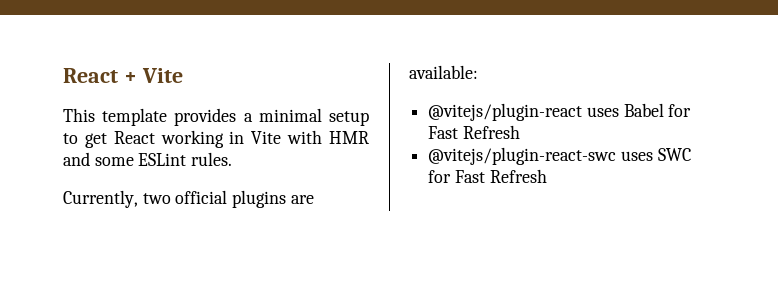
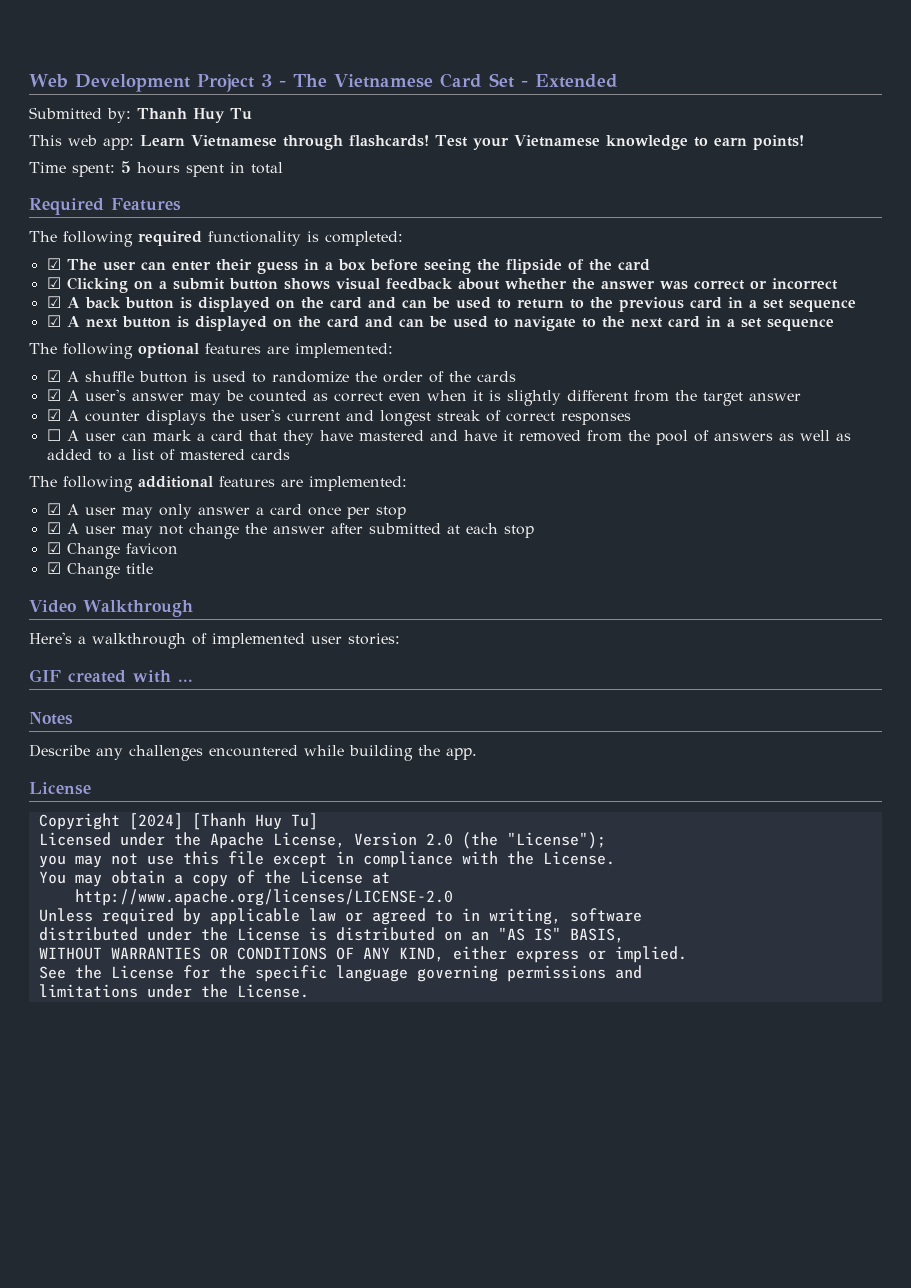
- React + Vite
- This template provides a minimal setup to get React working in Vite with HMR and some ESLint rules.
- Currently, two official plugins are available:
- @vitejs/plugin-react uses Babel for Fast Refresh
- @vitejs/plugin-react-swc uses SWC for Fast Refresh
+ Web Development Project 3 - The Vietnamese Card Set - Extended
+ Submitted by: Thanh Huy Tu
+ This web app: Learn Vietnamese through flashcards! Test your Vietnamese knowledge to earn points!
+ Time spent: 5 hours spent in total
+ Required Features
+ The following required functionality is completed:
+ ☑ The user can enter their guess in a box before seeing the flipside of the card
+ ☑ Clicking on a submit button shows visual feedback about whether the answer was correct or incorrect
+ ☑ A back button is displayed on the card and can be used to return to the previous card in a set sequence
+ ☑ A next button is displayed on the card and can be used to navigate to the next card in a set sequence
+ The following optional features are implemented:
+ ☑ A shuffle button is used to randomize the order of the cards
+ ☑ A user's answer may be counted as correct even when it is slightly different from the target answer
+ ☑ A counter displays the user's current and longest streak of correct responses
+ ☐ A user can mark a card that they have mastered and have it removed from the pool of answers as well as added to a list of mastered cards
+ The following additional features are implemented:
+ ☑ A user may only answer a card once per stop
+ ☑ A user may not change the answer after submitted at each stop
+ ☑ Change favicon
+ ☑ Change title
+ Video Walkthrough
+ Here's a walkthrough of implemented user stories:
+ GIF created with ...
+ Notes
+ Describe any challenges encountered while building the app.
+ License
+ Copyright [2024] [Thanh Huy Tu]
+ Licensed under the Apache License, Version 2.0 (the "License");
+ you may not use this file except in compliance with the License.
+ You may obtain a copy of the License at
+ http://www.apache.org/licenses/LICENSE-2.0
+ Unless required by applicable law or agreed to in writing, software
+ distributed under the License is distributed on an "AS IS" BASIS,
+ WITHOUT WARRANTIES OR CONDITIONS OF ANY KIND, either express or implied.
+ See the License for the specific language governing permissions and
+ limitations under the License.

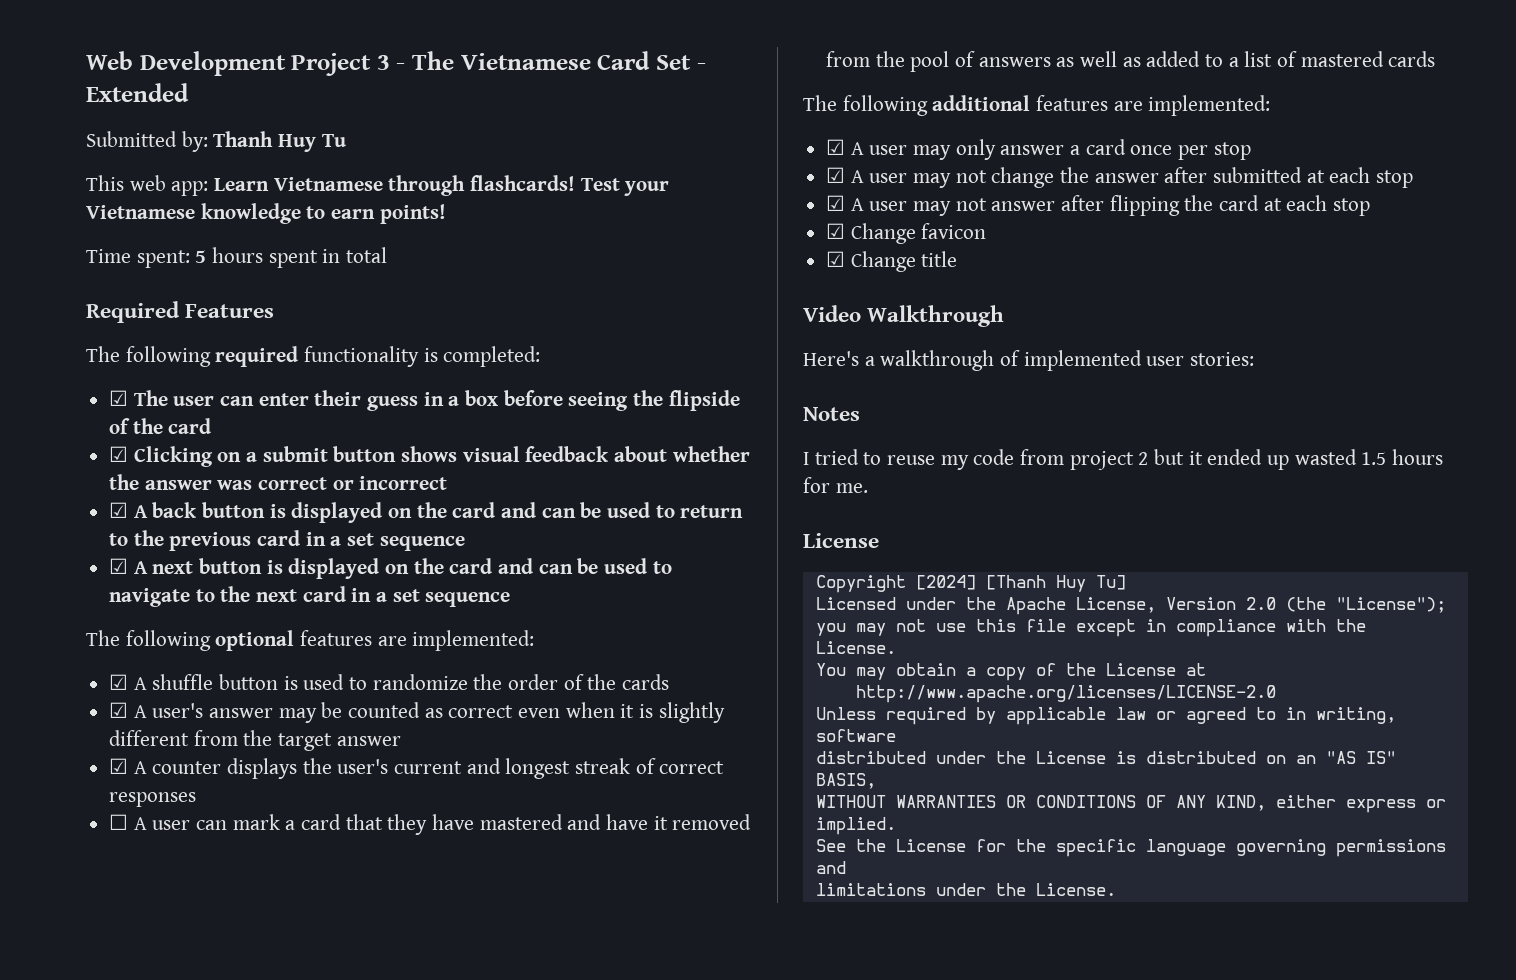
+ ☑ A user may not answer after flipping the card at each stop
- GIF created with ...
  Notes
- Describe any challenges encountered while building the app.
+ I tried to reuse my code from project 2 but it ended up wasted 1.5 hours for me.

